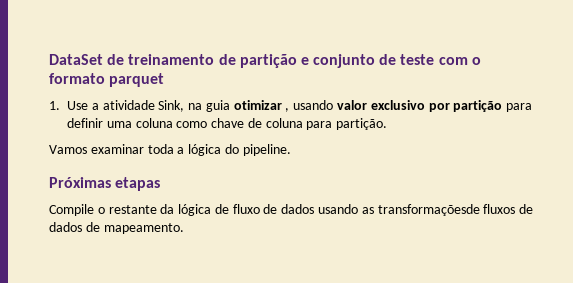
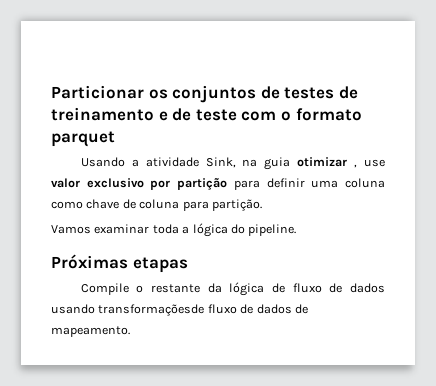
- DataSet de treinamento de partição e conjunto de teste com o formato parquet
+ Particionar os conjuntos de testes de treinamento e de teste com o formato parquet
- 1. Use a atividade Sink, na guia otimizar , usando valor exclusivo por partição para definir uma coluna como chave de coluna para partição.
+ Usando a atividade Sink, na guia otimizar , use valor exclusivo por partição para definir uma coluna como chave de coluna para partição.
- Compile o restante da lógica de fluxo de dados usando as transformaçõesde fluxos de dados de mapeamento.
+ Compile o restante da lógica de fluxo de dados usando transformaçõesde fluxo de dados de mapeamento.

